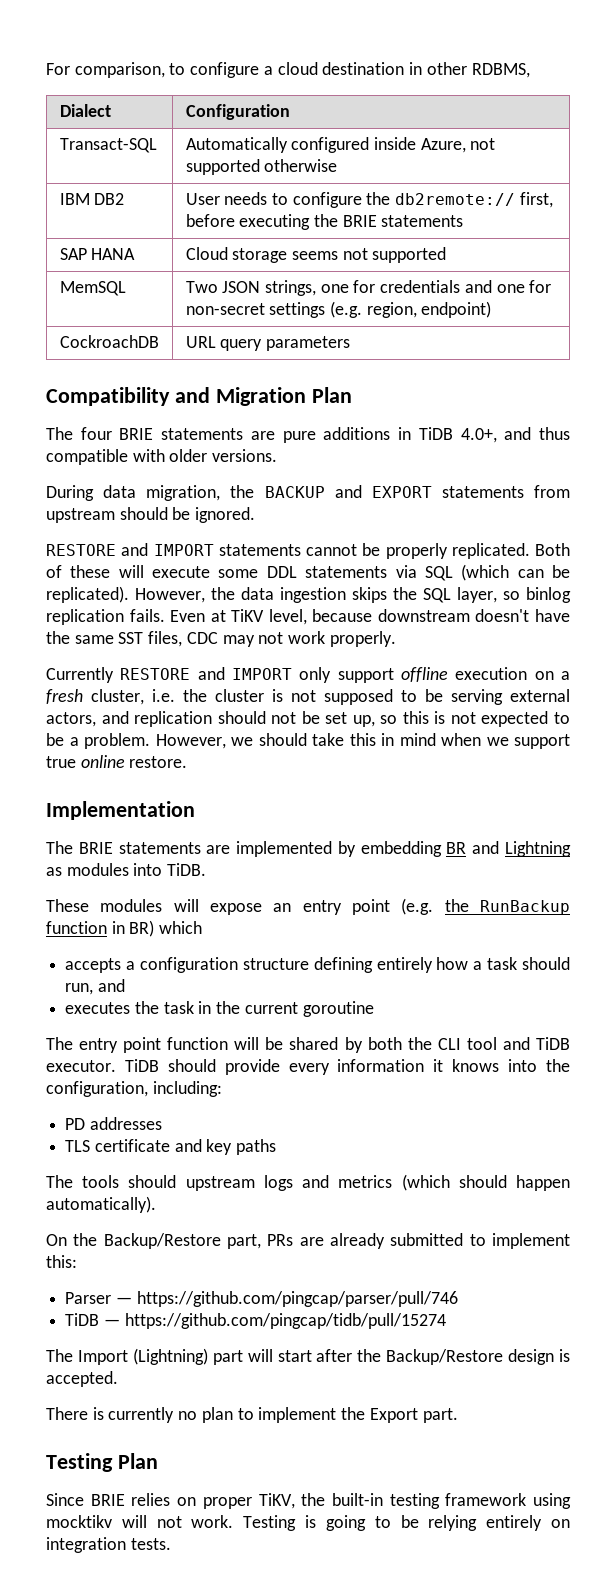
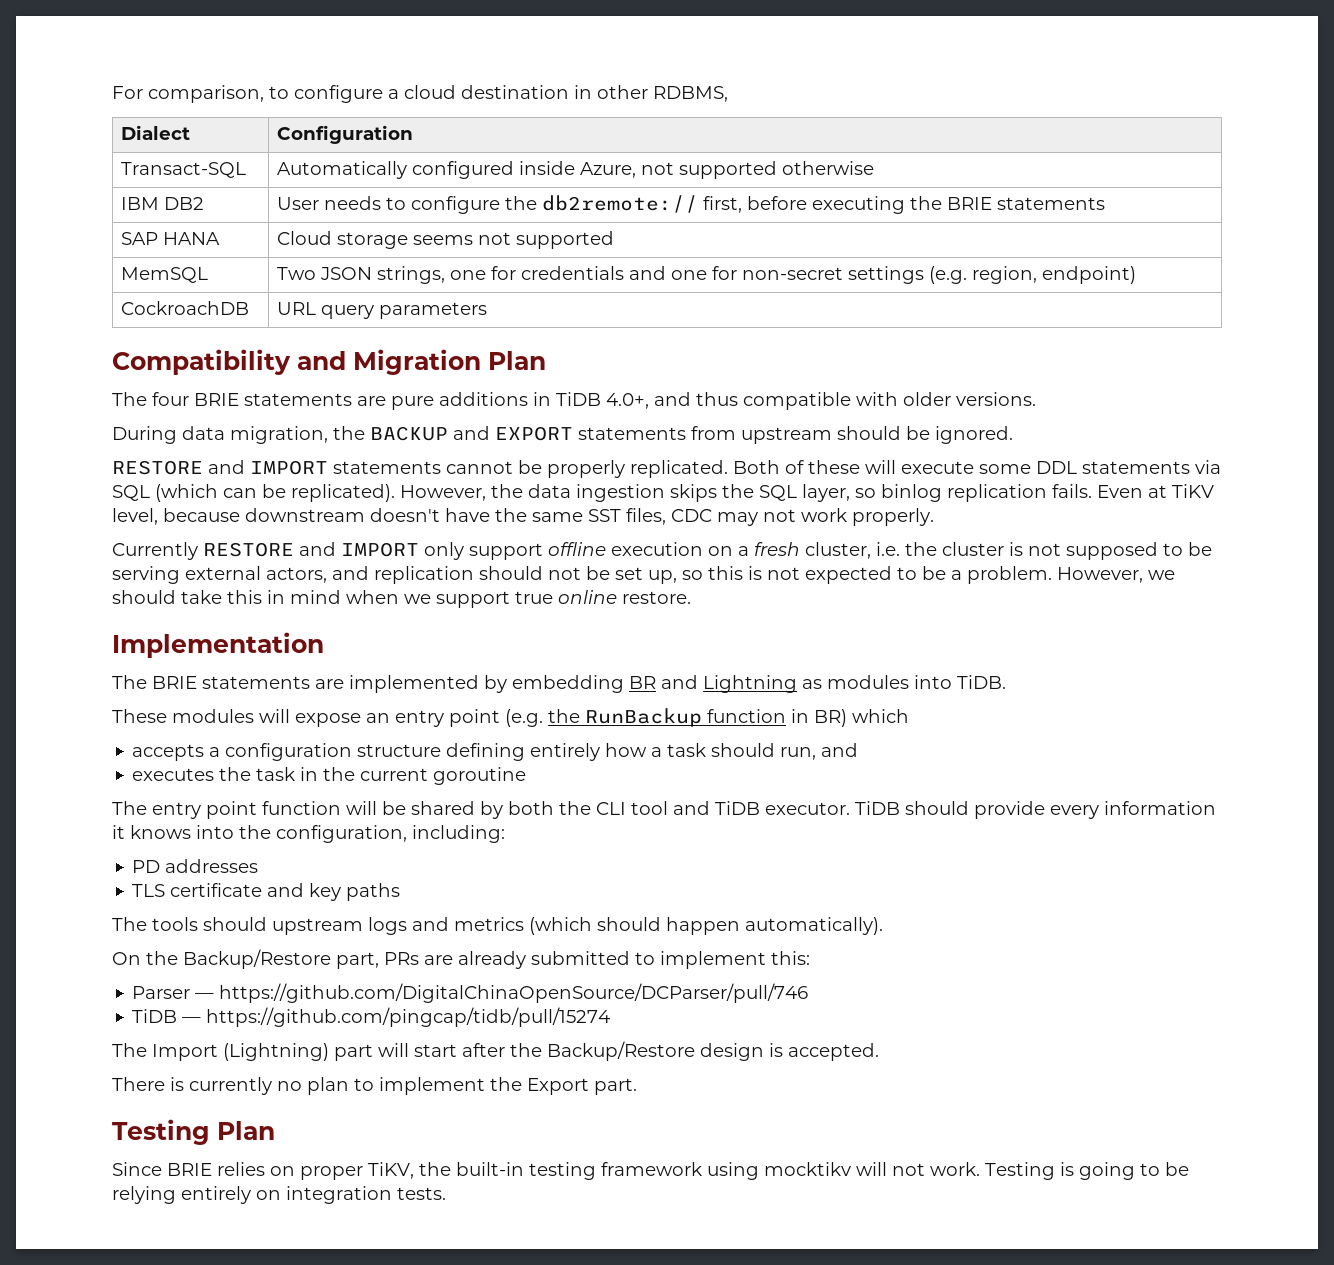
- Parser — https://github.com/pingcap/parser/pull/746
+ Parser — https://github.com/DigitalChinaOpenSource/DCParser/pull/746

